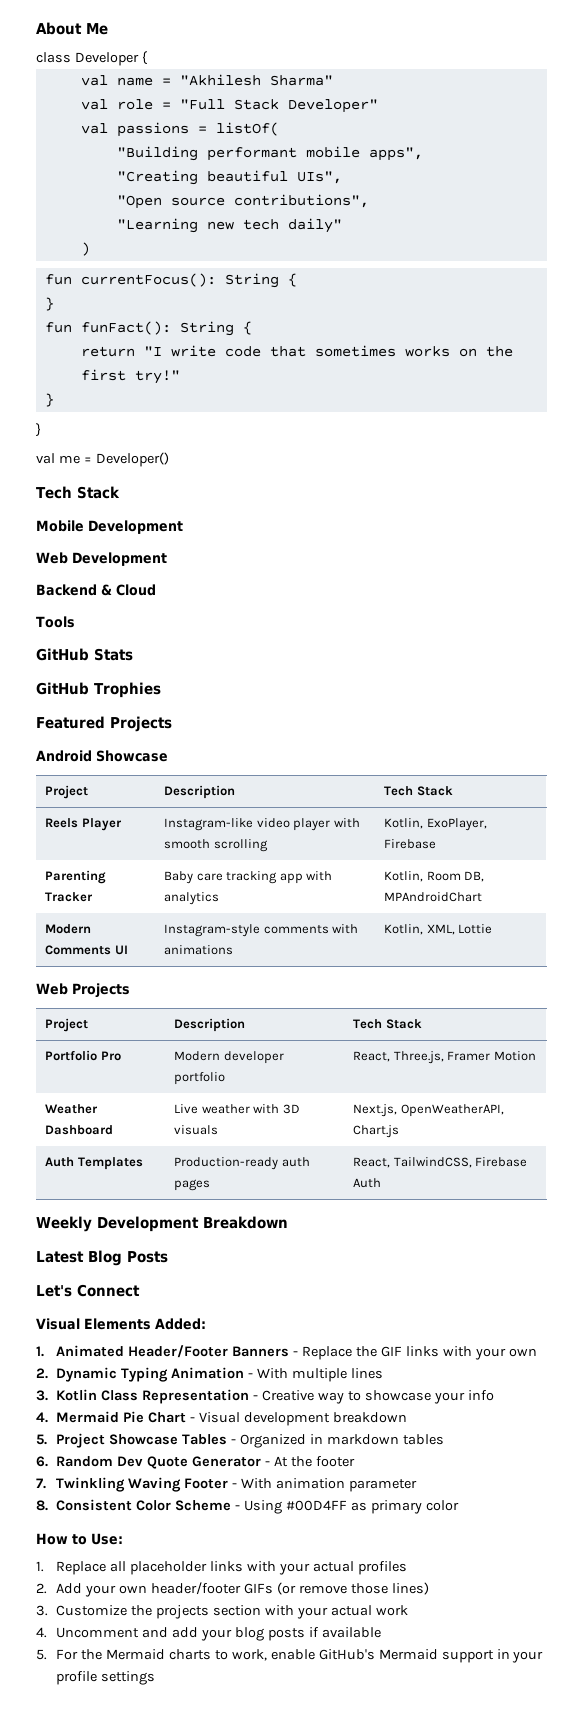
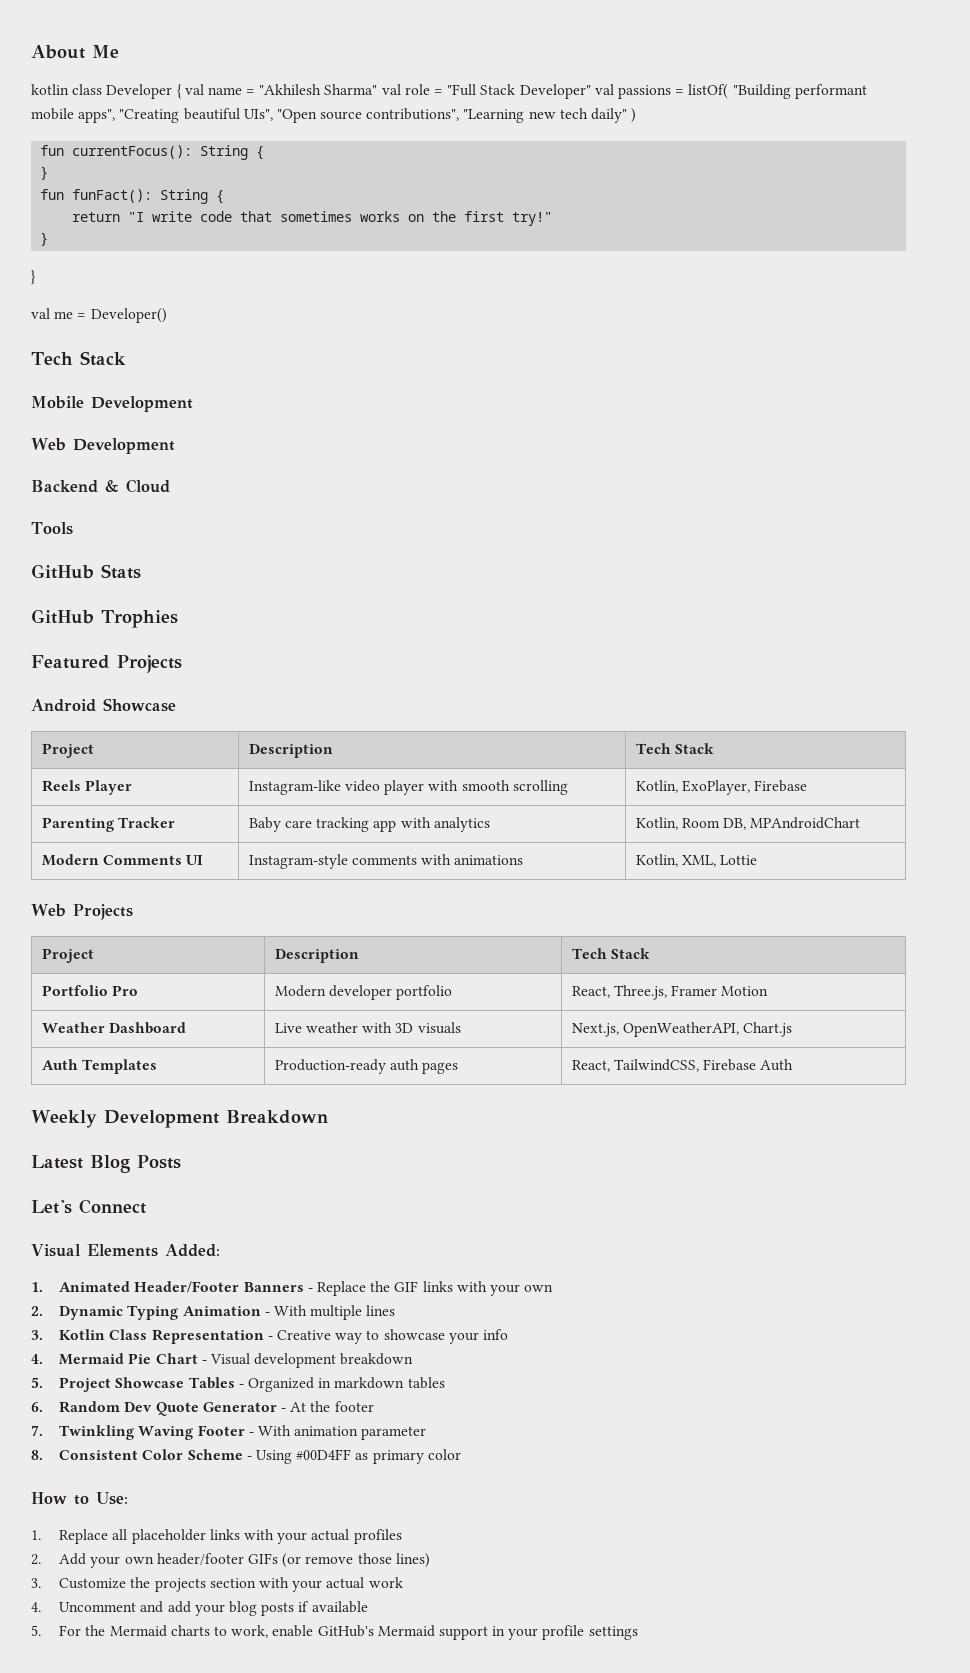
- class Developer {
- val name = "Akhilesh Sharma"
- val role = "Full Stack Developer"
- val passions = listOf(
- "Building performant mobile apps",
- "Creating beautiful UIs",
- "Open source contributions",
- "Learning new tech daily"
- )
+ kotlin class Developer { val name = "Akhilesh Sharma" val role = "Full Stack Developer" val passions = listOf( "Building performant mobile apps", "Creating beautiful UIs", "Open source contributions", "Learning new tech daily" )

